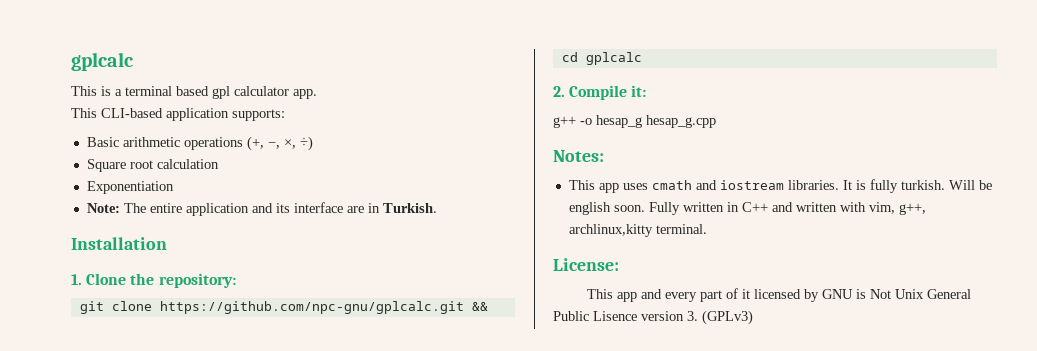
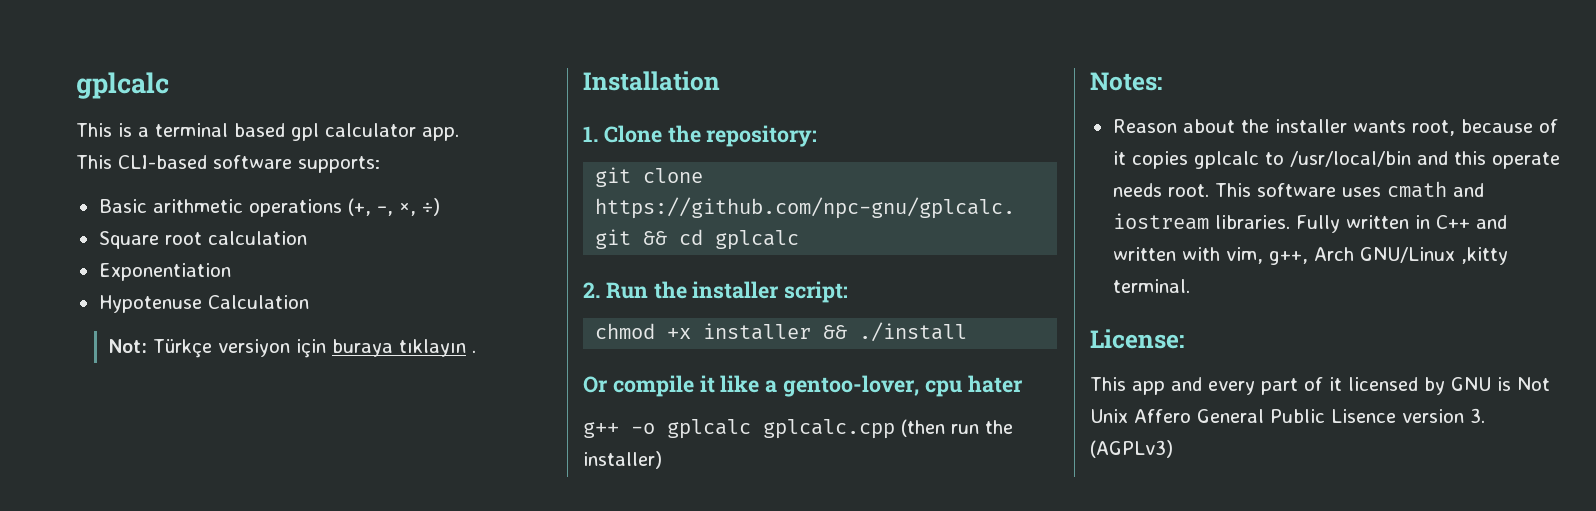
- This CLI-based application supports:
+ This CLI-based software supports:
- Note: The entire application and its interface are in Turkish.
+ Hypotenuse Calculation
+ Not: Türkçe versiyon için buraya tıklayın .
- 2. Compile it:
- g++ -o hesap_g hesap_g.cpp
+ 2. Run the installer script:
+ chmod +x installer && ./install
+ Or compile it like a gentoo-lover, cpu hater
+ g++ -o gplcalc gplcalc.cpp (then run the installer)
  Notes:
- This app uses cmath and iostream libraries.
+ Reason about the installer wants root, because of it copies gplcalc to /usr/local/bin and this operate needs root. This software uses cmath and iostream libraries.
- It is fully turkish. Will be english soon.
- Fully written in C++ and written with vim, g++, archlinux,kitty terminal.
+ Fully written in C++ and written with vim, g++, Arch GNU/Linux ,kitty terminal.
- This app and every part of it licensed by GNU is Not Unix General Public Lisence version 3. (GPLv3)
+ This app and every part of it licensed by GNU is Not Unix Affero General Public Lisence version 3. (AGPLv3)

